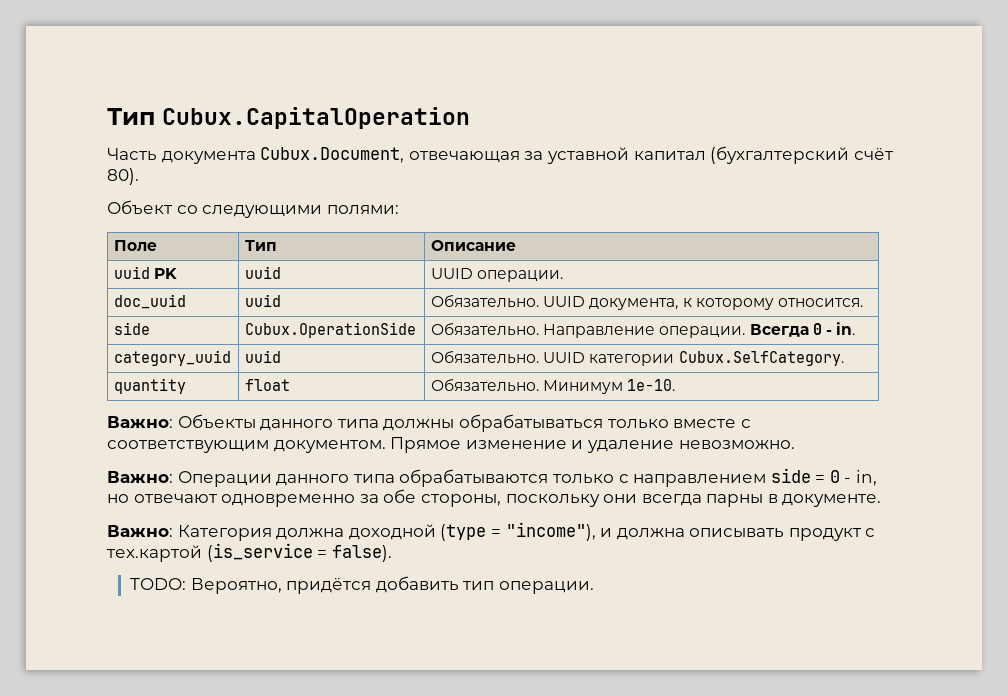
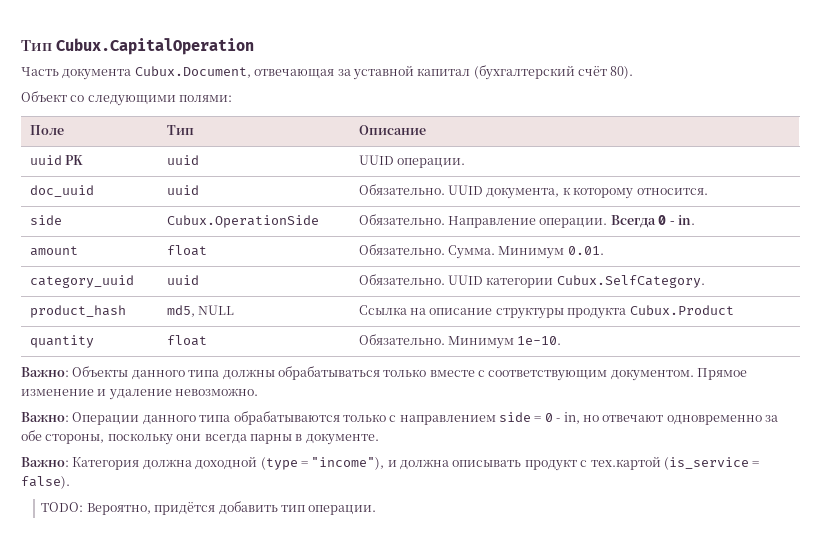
+ amount | float | Обязательно. Сумма. Минимум 0.01.
+ product_hash | md5, NULL | Ссылка на описание структуры продукта Cubux.Product

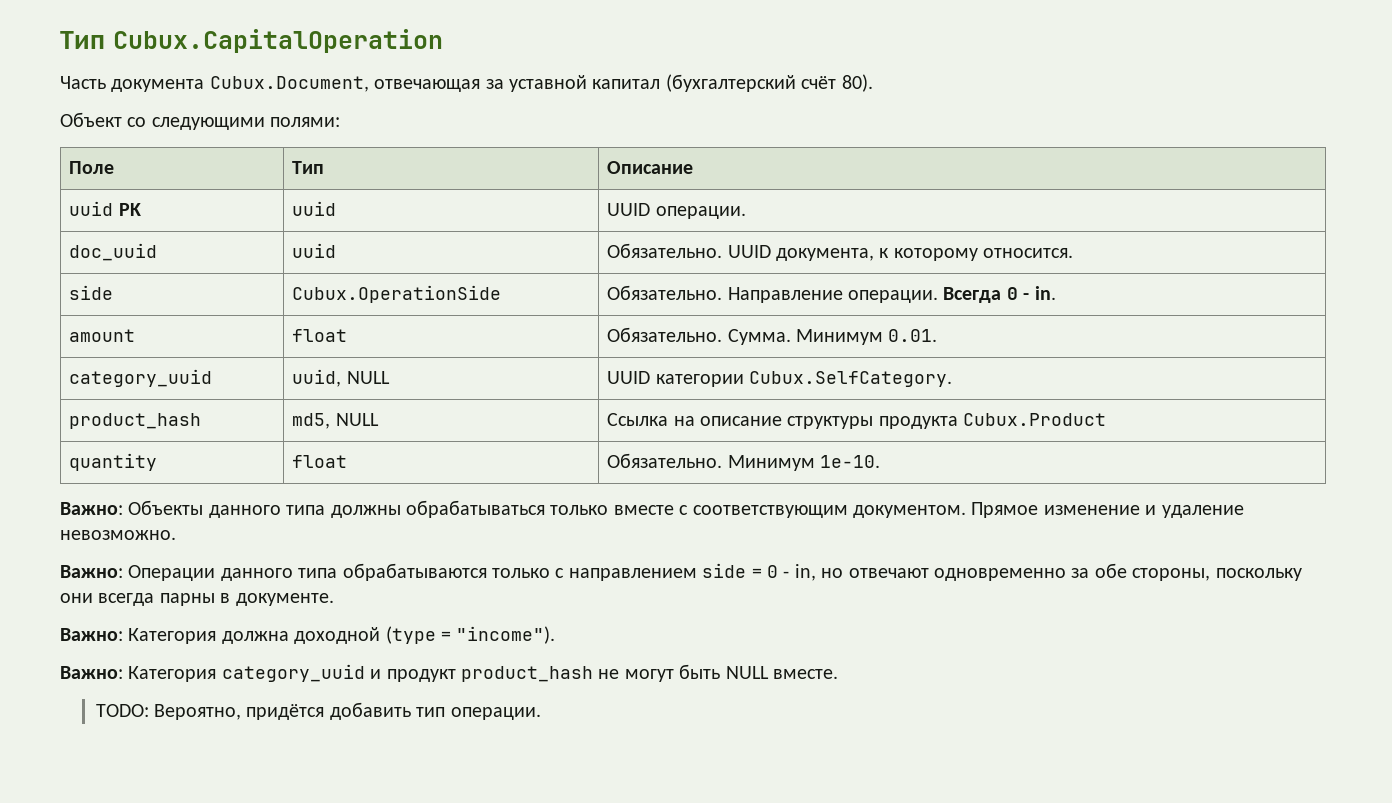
- category_uuid | uuid | Обязательно. UUID категории Cubux.SelfCategory.
+ category_uuid | uuid, NULL | UUID категории Cubux.SelfCategory.
- Важно: Категория должна доходной (type = "income"), и должна описывать продукт с тех.картой (is_service = false).
+ Важно: Категория должна доходной (type = "income").
+ Важно: Категория category_uuid и продукт product_hash не могут быть NULL вместе.

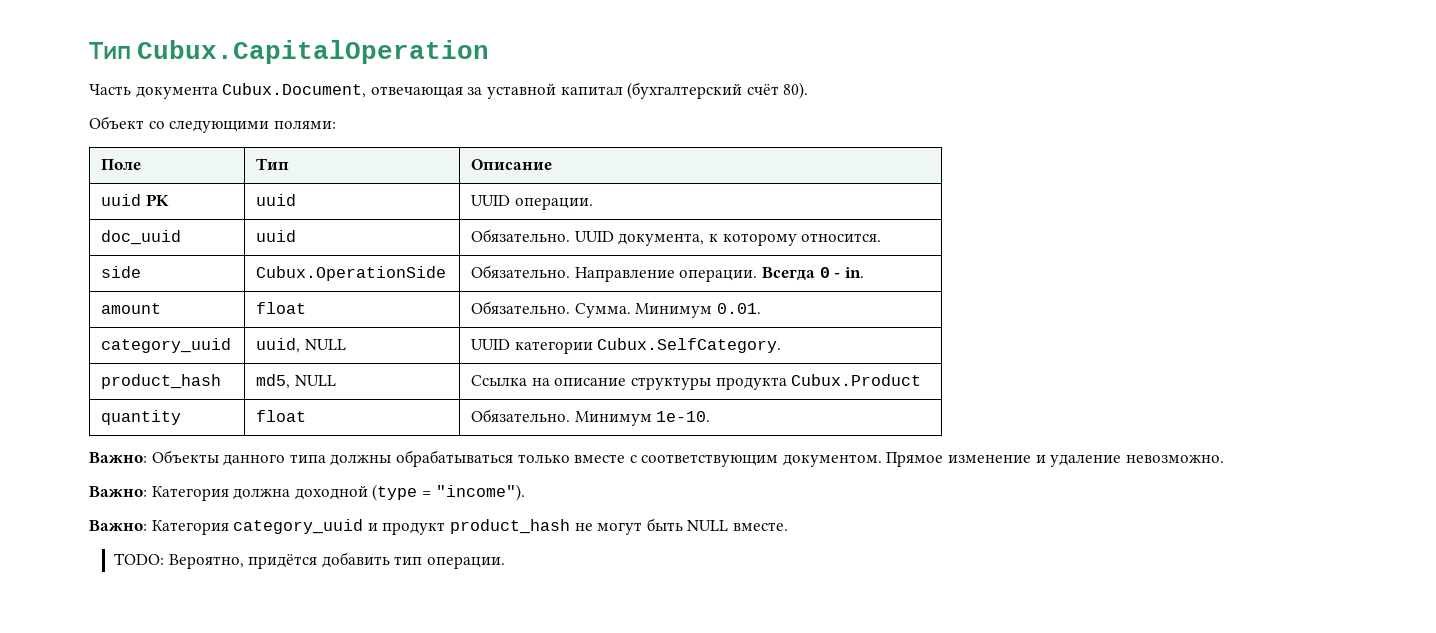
- Важно: Операции данного типа обрабатываются только с направлением side = 0 - in, но отвечают одновременно за обе стороны, поскольку они всегда парны в документе.

